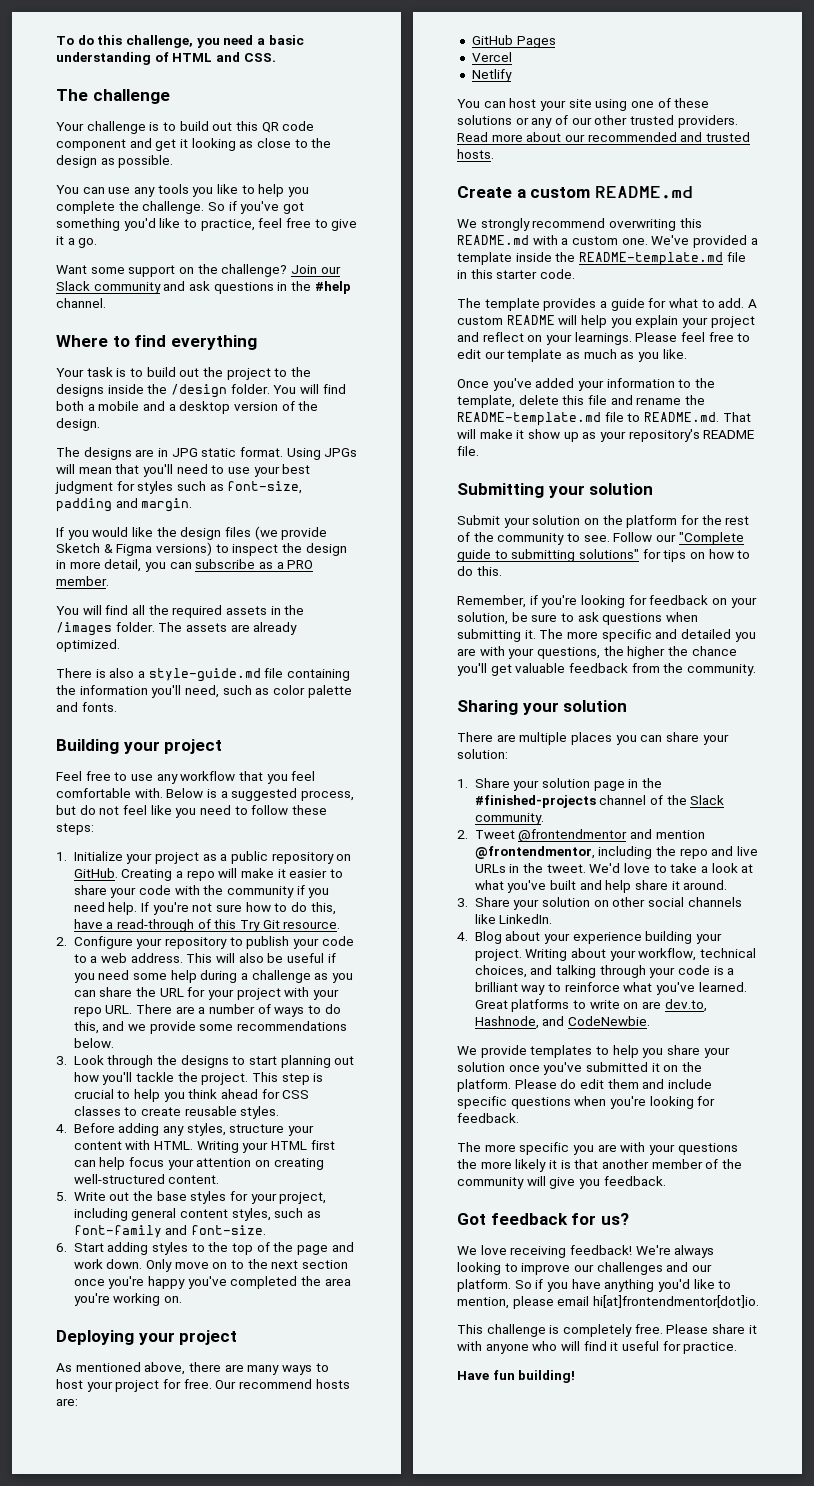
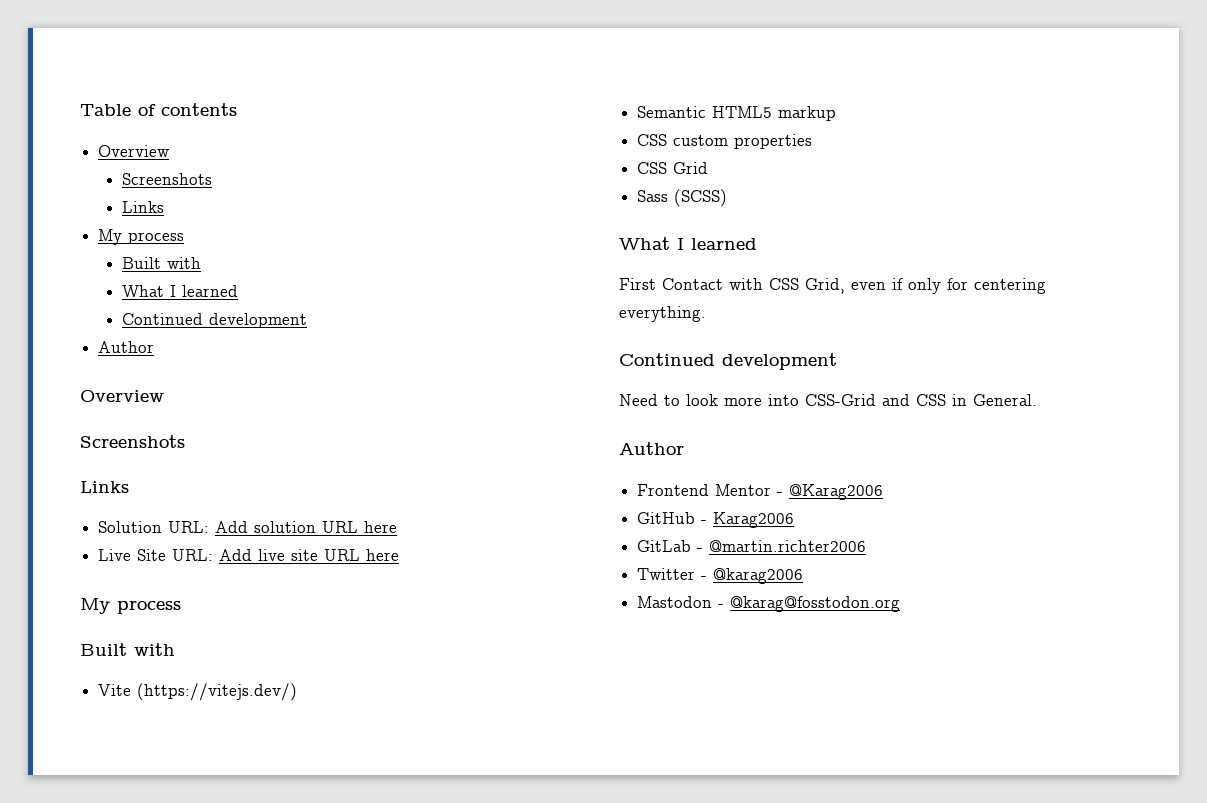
- To do this challenge, you need a basic understanding of HTML and CSS.
- The challenge
- Your challenge is to build out this QR code component and get it looking as close to the design as possible.
- You can use any tools you like to help you complete the challenge. So if you've got something you'd like to practice, feel free to give it a go.
- Want some support on the challenge? Join our Slack community and ask questions in the #help channel.
- Where to find everything
- Your task is to build out the project to the designs inside the /design folder. You will find both a mobile and a desktop version of the design.
- The designs are in JPG static format. Using JPGs will mean that you'll need to use your best judgment for styles such as font-size, padding and margin.
- If you would like the design files (we provide Sketch & Figma versions) to inspect the design in more detail, you can subscribe as a PRO member.
- You will find all the required assets in the /images folder. The assets are already optimized.
- There is also a style-guide.md file containing the information you'll need, such as color palette and fonts.
- Building your project
- Feel free to use any workflow that you feel comfortable with. Below is a suggested process, but do not feel like you need to follow these steps:
- 1. Initialize your project as a public repository on GitHub. Creating a repo will make it easier to share your code with the community if you need help. If you're not sure how to do this, have a read-through of this Try Git resource.
- 2. Configure your repository to publish your code to a web address. This will also be useful if you need some help during a challenge as you can share the URL for your project with your repo URL. There are a number of ways to do this, and we provide some recommendations below.
- 3. Look through the designs to start planning out how you'll tackle the project. This step is crucial to help you think ahead for CSS classes to create reusable styles.
- 4. Before adding any styles, structure your content with HTML. Writing your HTML first can help focus your attention on creating well-structured content.
- 5. Write out the base styles for your project, including general content styles, such as font-family and font-size.
- 6. Start adding styles to the top of the page and work down. Only move on to the next section once you're happy you've completed the area you're working on.
- Deploying your project
- As mentioned above, there are many ways to host your project for free. Our recommend hosts are:
- GitHub Pages
- Vercel
- Netlify
- You can host your site using one of these solutions or any of our other trusted providers. Read more about our recommended and trusted hosts.
- Create a custom README.md
- We strongly recommend overwriting this README.md with a custom one. We've provided a template inside the README-template.md file in this starter code.
- The template provides a guide for what to add. A custom README will help you explain your project and reflect on your learnings. Please feel free to edit our template as much as you like.
- Once you've added your information to the template, delete this file and rename the README-template.md file to README.md. That will make it show up as your repository's README file.
- Submitting your solution
- Submit your solution on the platform for the rest of the community to see. Follow our "Complete guide to submitting solutions" for tips on how to do this.
- Remember, if you're looking for feedback on your solution, be sure to ask questions when submitting it. The more specific and detailed you are with your questions, the higher the chance you'll get valuable feedback from the community.
- Sharing your solution
- There are multiple places you can share your solution:
- 1. Share your solution page in the #finished-projects channel of the Slack community.
- 2. Tweet @frontendmentor and mention @frontendmentor, including the repo and live URLs in the tweet. We'd love to take a look at what you've built and help share it around.
- 3. Share your solution on other social channels like LinkedIn.
- 4. Blog about your experience building your project. Writing about your workflow, technical choices, and talking through your code is a brilliant way to reinforce what you've learned. Great platforms to write on are dev.to, Hashnode, and CodeNewbie.
- We provide templates to help you share your solution once you've submitted it on the platform. Please do edit them and include specific questions when you're looking for feedback.
- The more specific you are with your questions the more likely it is that another member of the community will give you feedback.
- Got feedback for us?
- We love receiving feedback! We're always looking to improve our challenges and our platform. So if you have anything you'd like to mention, please email hi[at]frontendmentor[dot]io.
- This challenge is completely free. Please share it with anyone who will find it useful for practice.
- Have fun building!
+ Table of contents
+ Overview
+ Screenshots
+ Links
+ My process
+ Built with
+ What I learned
+ Continued development
+ Author
+ Overview
+ Screenshots
+ Links
+ Solution URL: Add solution URL here
+ Live Site URL: Add live site URL here
+ My process
+ Built with
+ Vite (https://vitejs.dev/)
+ Semantic HTML5 markup
+ CSS custom properties
+ CSS Grid
+ Sass (SCSS)
+ What I learned
+ First Contact with CSS Grid, even if only for centering everything.
+ Continued development
+ Need to look more into CSS-Grid and CSS in General.
+ Author
+ Frontend Mentor - @Karag2006
+ GitHub - Karag2006
+ GitLab - @martin.richter2006
+ Twitter - @karag2006
+ Mastodon - @karag@fosstodon.org

